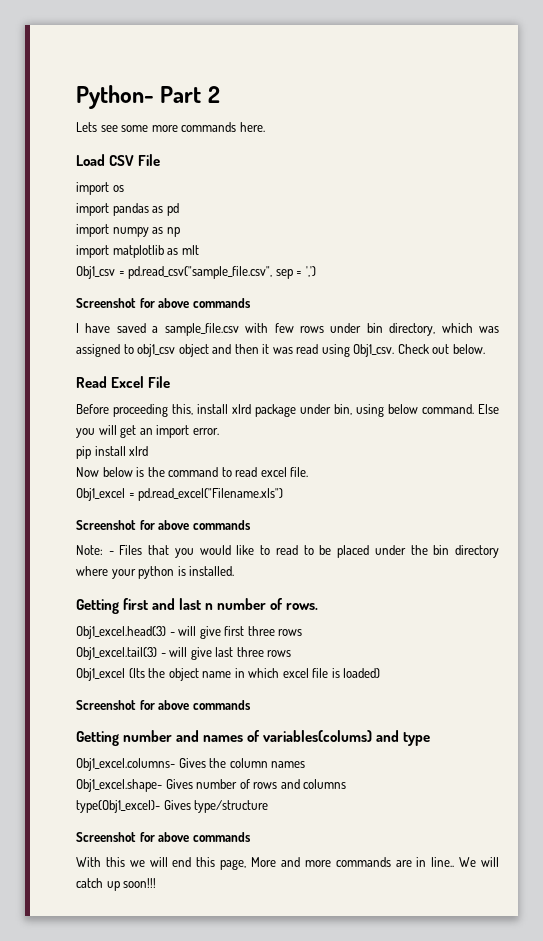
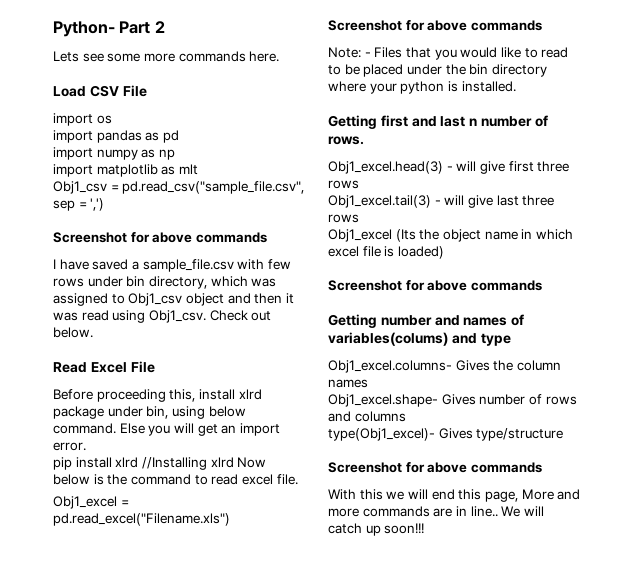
- I have saved a sample_file.csv with few rows under bin directory, which was assigned to obj1_csv object and then it was read using Obj1_csv.
+ I have saved a sample_file.csv with few rows under bin directory, which was assigned to Obj1_csv object and then it was read using Obj1_csv.
- pip install xlrd
- Now below is the command to read excel file.
+ pip install xlrd //Installing xlrd Now below is the command to read excel file.

